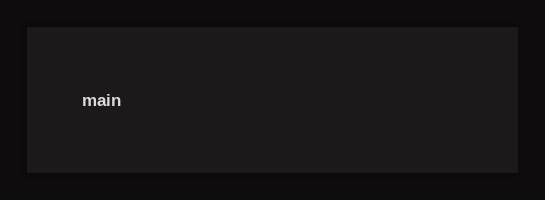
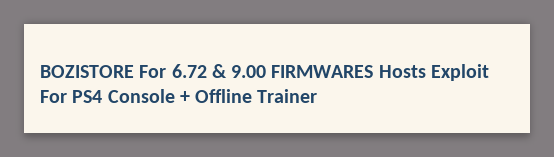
- main
+ BOZISTORE For 6.72 & 9.00 FIRMWARES Hosts Exploit For PS4 Console + Offline Trainer

